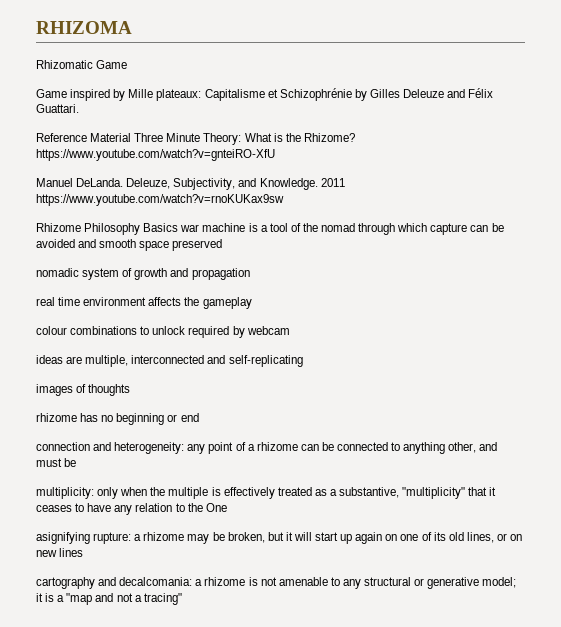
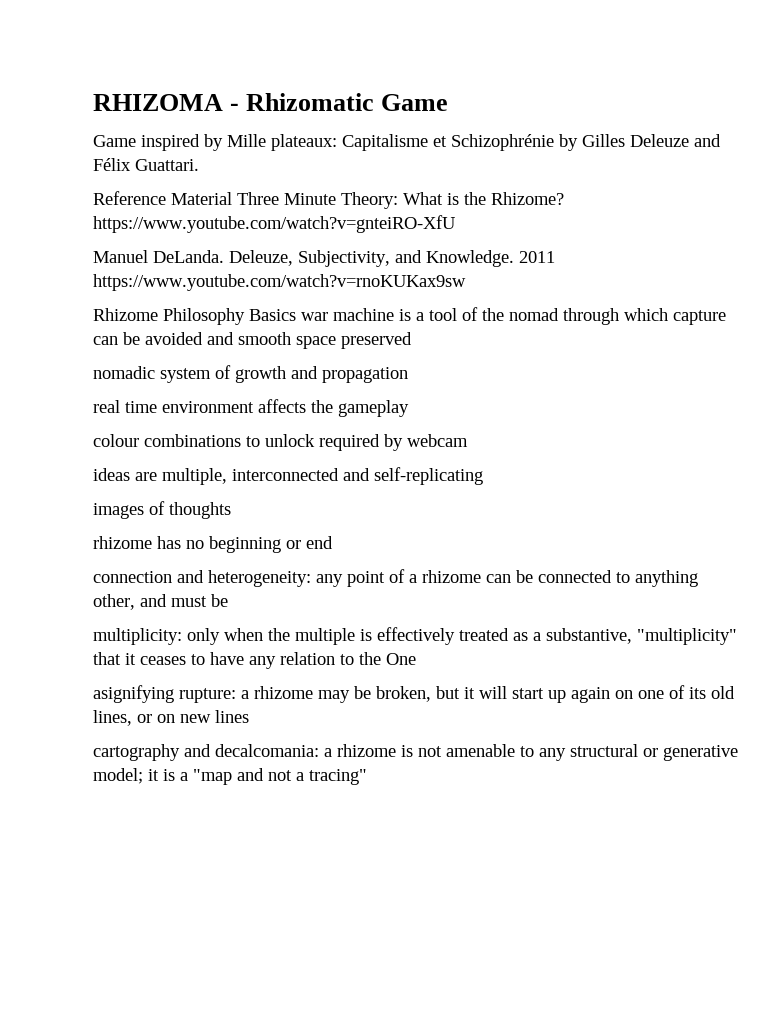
- RHIZOMA
- Rhizomatic Game
+ RHIZOMA - Rhizomatic Game

